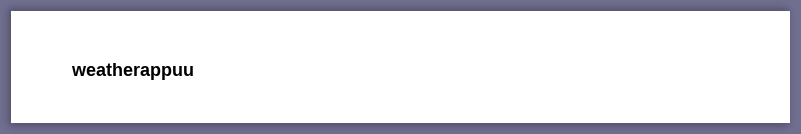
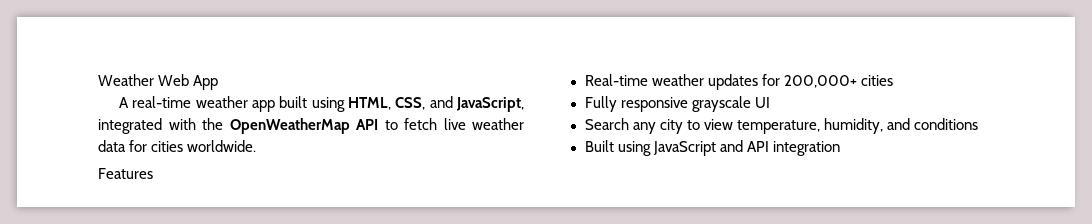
- weatherappuu
+ Weather Web App
+ A real-time weather app built using HTML, CSS, and JavaScript, integrated with the OpenWeatherMap API to fetch live weather data for cities worldwide.
+ Features
+ Real-time weather updates for 200,000+ cities
+ Fully responsive grayscale UI
+ Search any city to view temperature, humidity, and conditions
+ Built using JavaScript and API integration

